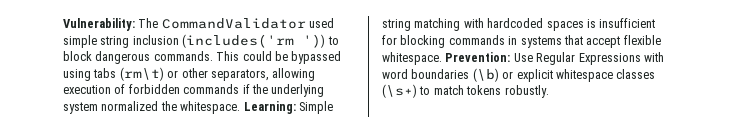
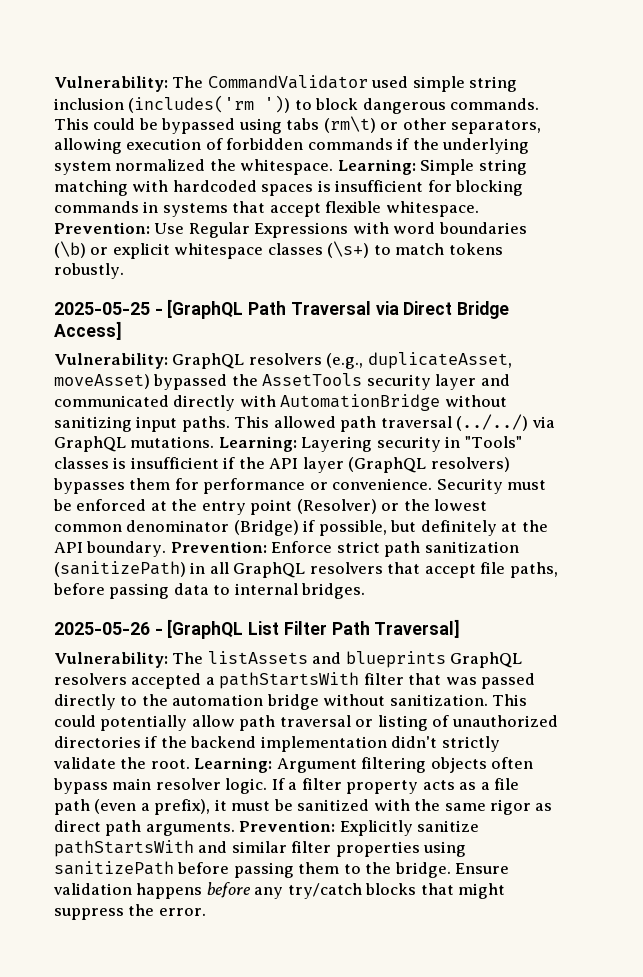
+ 2025-05-25 - [GraphQL Path Traversal via Direct Bridge Access]
+ Vulnerability: GraphQL resolvers (e.g., duplicateAsset, moveAsset) bypassed the AssetTools security layer and communicated directly with AutomationBridge without sanitizing input paths. This allowed path traversal (../../) via GraphQL mutations. Learning: Layering security in "Tools" classes is insufficient if the API layer (GraphQL resolvers) bypasses them for performance or convenience. Security must be enforced at the entry point (Resolver) or the lowest common denominator (Bridge) if possible, but definitely at the API boundary. Prevention: Enforce strict path sanitization (sanitizePath) in all GraphQL resolvers that accept file paths, before passing data to internal bridges.
+ 2025-05-26 - [GraphQL List Filter Path Traversal]
+ Vulnerability: The listAssets and blueprints GraphQL resolvers accepted a pathStartsWith filter that was passed directly to the automation bridge without sanitization. This could potentially allow path traversal or listing of unauthorized directories if the backend implementation didn't strictly validate the root. Learning: Argument filtering objects often bypass main resolver logic. If a filter property acts as a file path (even a prefix), it must be sanitized with the same rigor as direct path arguments. Prevention: Explicitly sanitize pathStartsWith and similar filter properties using sanitizePath before passing them to the bridge. Ensure validation happens before any try/catch blocks that might suppress the error.

